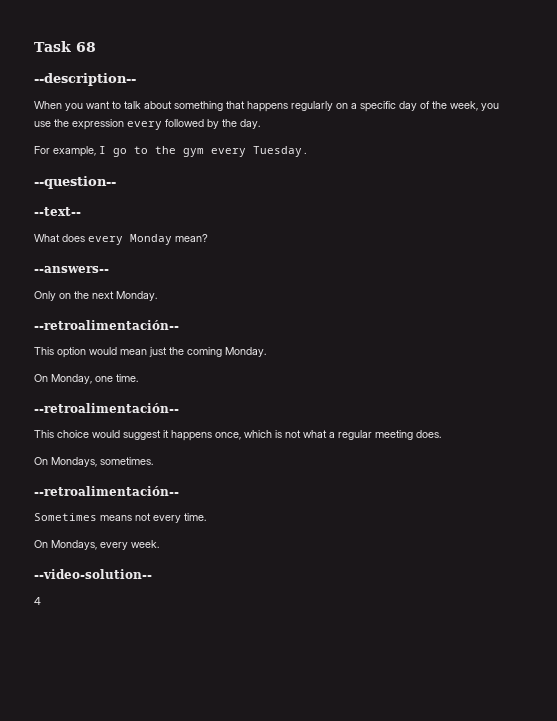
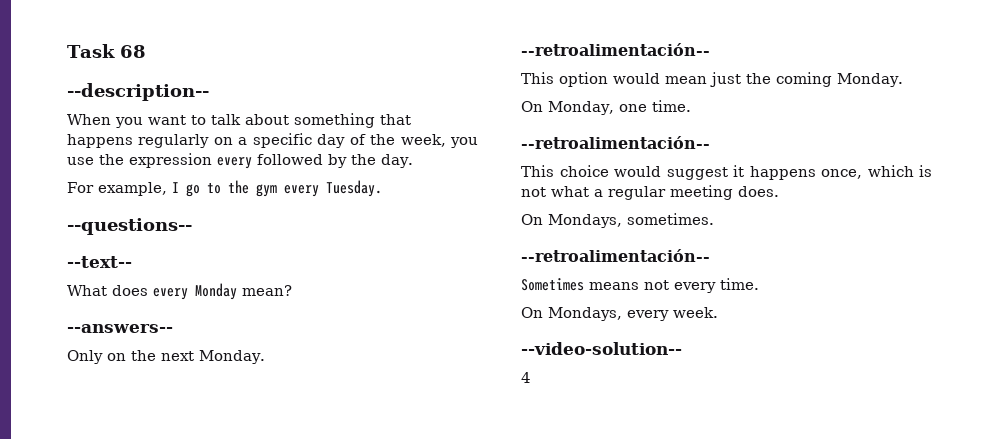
- --question--
+ --questions--

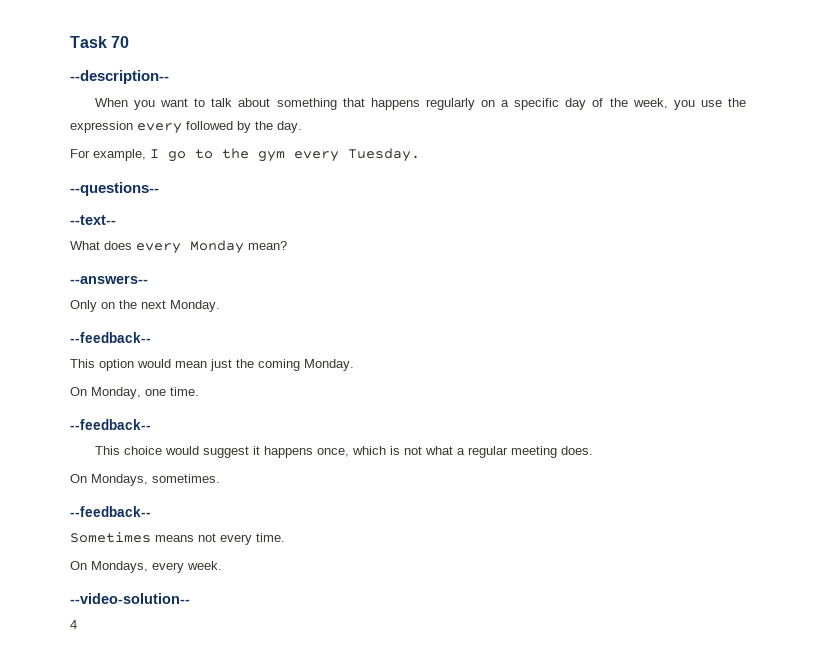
- Task 68
+ Task 70
  Only on the next Monday.
- --retroalimentación--
+ --feedback--
  On Monday, one time.
- --retroalimentación--
+ --feedback--
  On Mondays, sometimes.
- --retroalimentación--
+ --feedback--

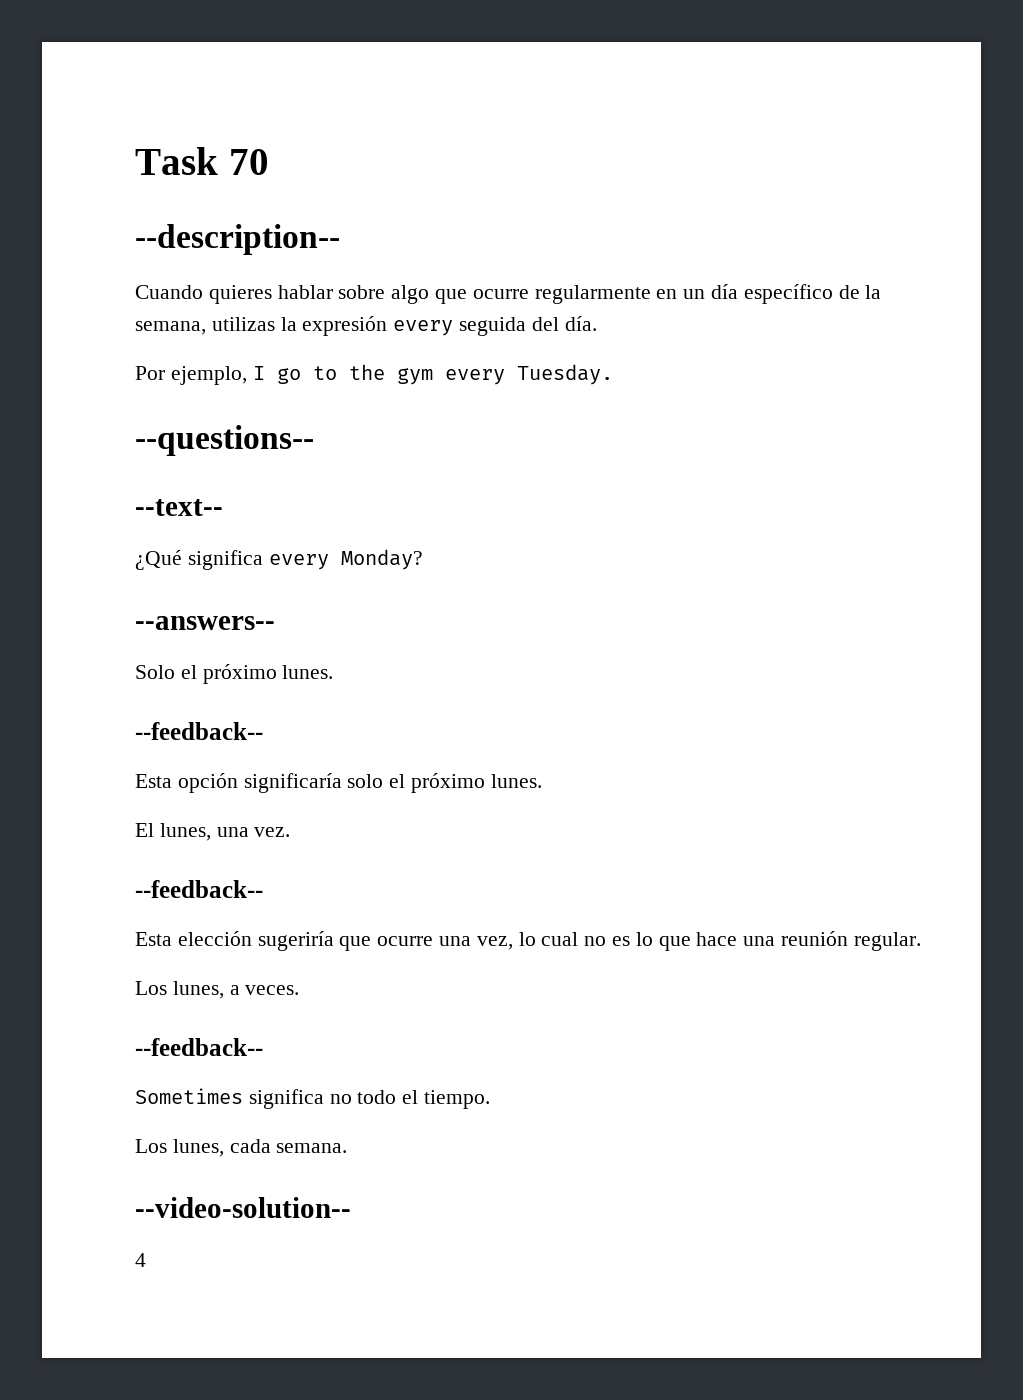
- When you want to talk about something that happens regularly on a specific day of the week, you use the expression every followed by the day.
- For example, I go to the gym every Tuesday.
+ Cuando quieres hablar sobre algo que ocurre regularmente en un día específico de la semana, utilizas la expresión every seguida del día.
+ Por ejemplo, I go to the gym every Tuesday.
- What does every Monday mean?
+ ¿Qué significa every Monday?
  --answers--
- Only on the next Monday.
+ Solo el próximo lunes.
  --feedback--
- This option would mean just the coming Monday.
- On Monday, one time.
+ Esta opción significaría solo el próximo lunes.
+ El lunes, una vez.
  --feedback--
- This choice would suggest it happens once, which is not what a regular meeting does.
- On Mondays, sometimes.
+ Esta elección sugeriría que ocurre una vez, lo cual no es lo que hace una reunión regular.
+ Los lunes, a veces.
  --feedback--
- Sometimes means not every time.
- On Mondays, every week.
+ Sometimes significa no todo el tiempo.
+ Los lunes, cada semana.

